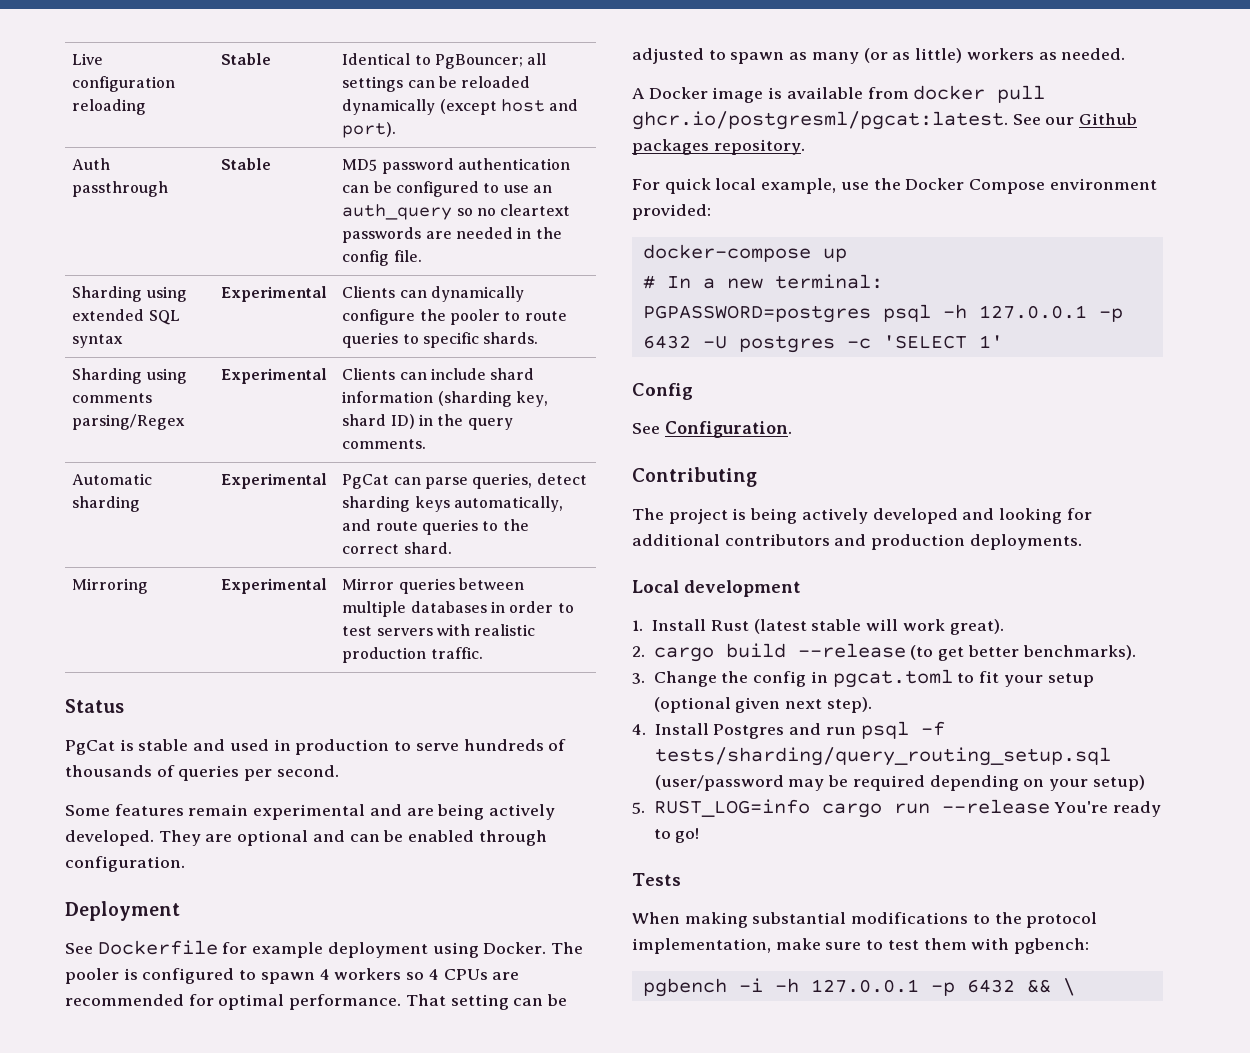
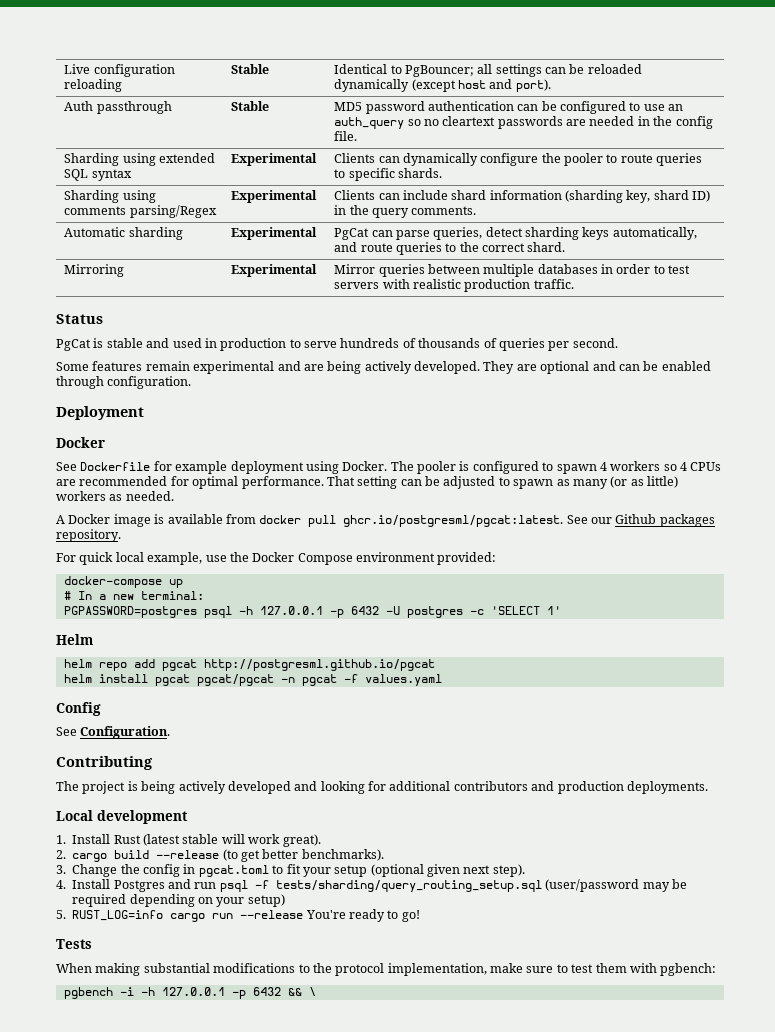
  Deployment
+ Docker
+ Helm
+ helm repo add pgcat http://postgresml.github.io/pgcat
+ helm install pgcat pgcat/pgcat -n pgcat -f values.yaml

